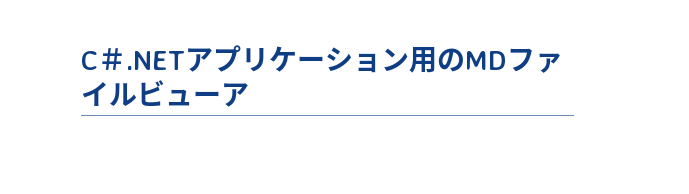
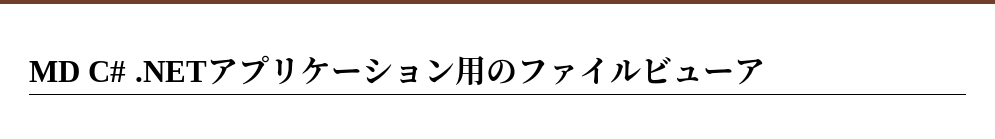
- C＃.NETアプリケーション用のMDファイルビューア
+ MD C# .NETアプリケーション用のファイルビューア

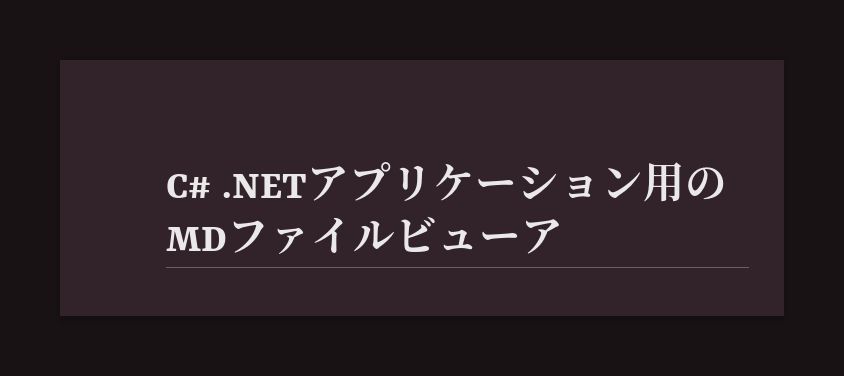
- MD C# .NETアプリケーション用のファイルビューア
+ C# .NETアプリケーション用のMDファイルビューア

